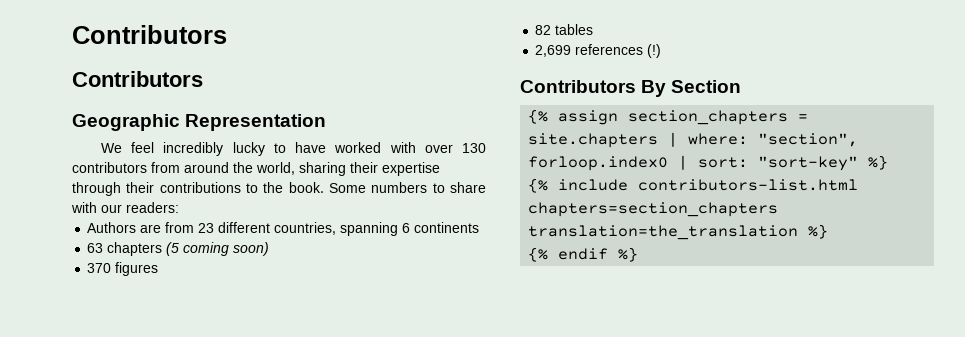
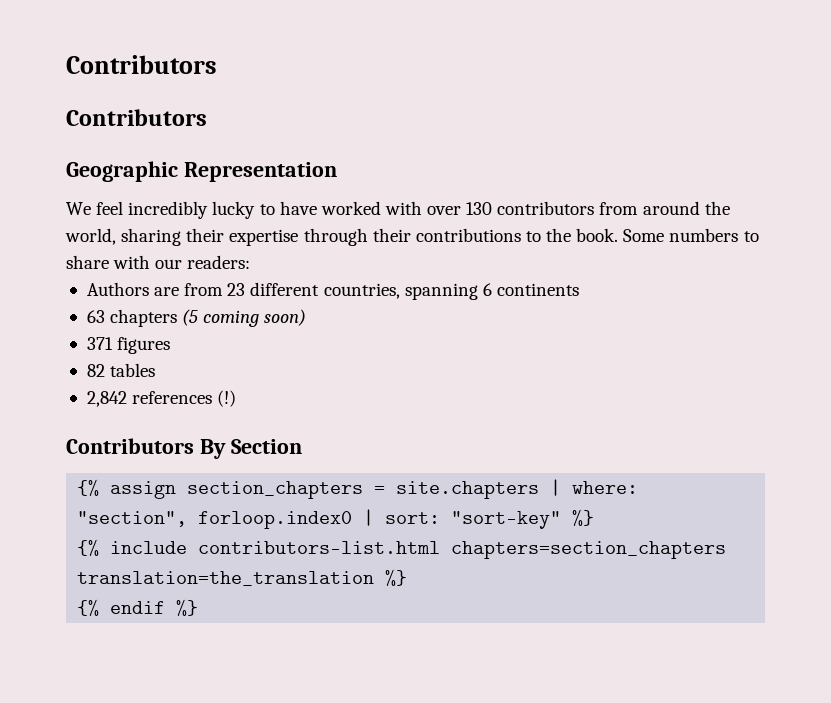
- 370 figures
+ 371 figures
- 2,699 references (!)
+ 2,842 references (!)

